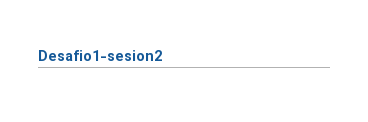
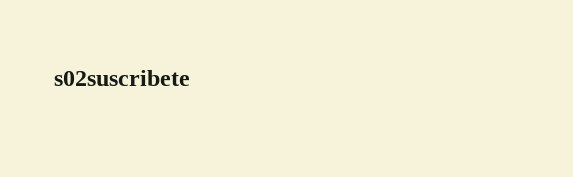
- Desafio1-sesion2
+ s02suscribete

